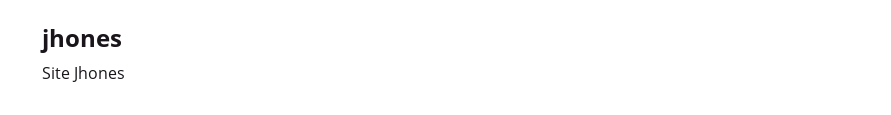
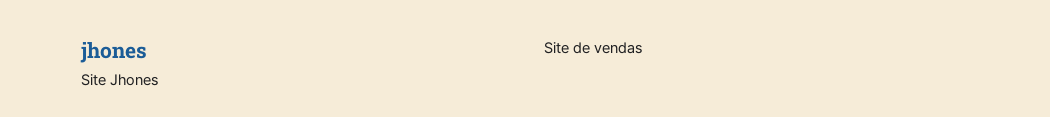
+ Site de vendas

